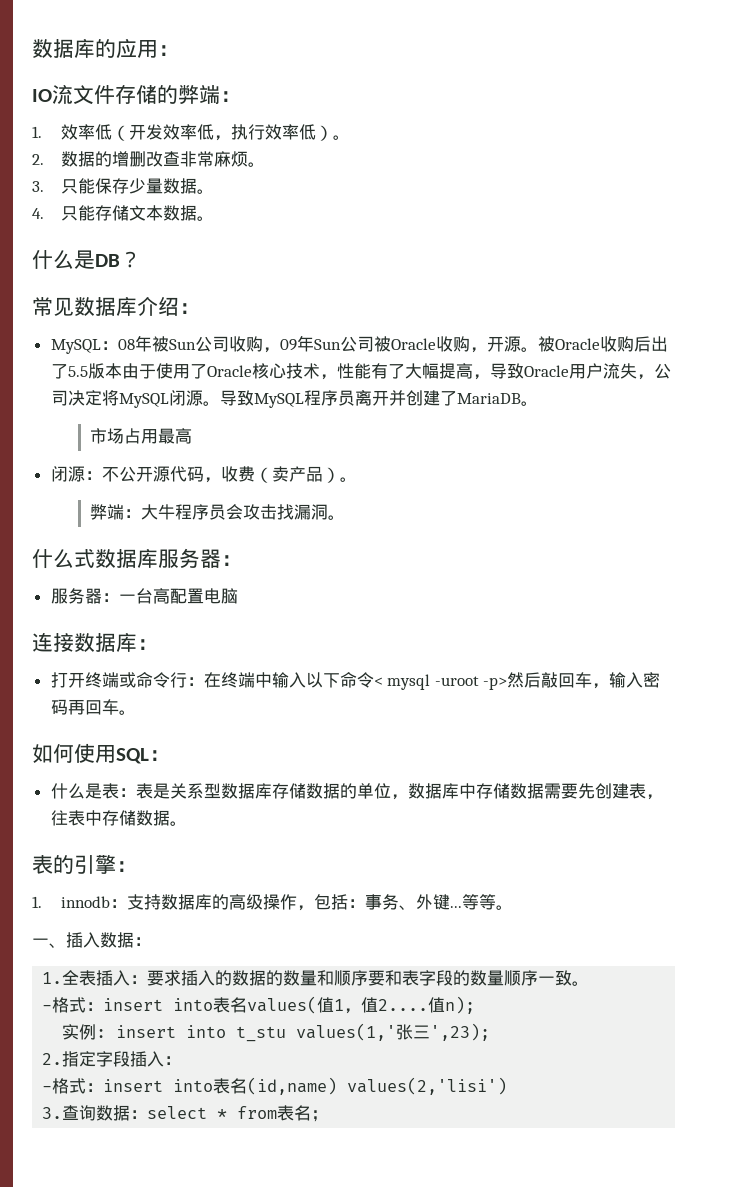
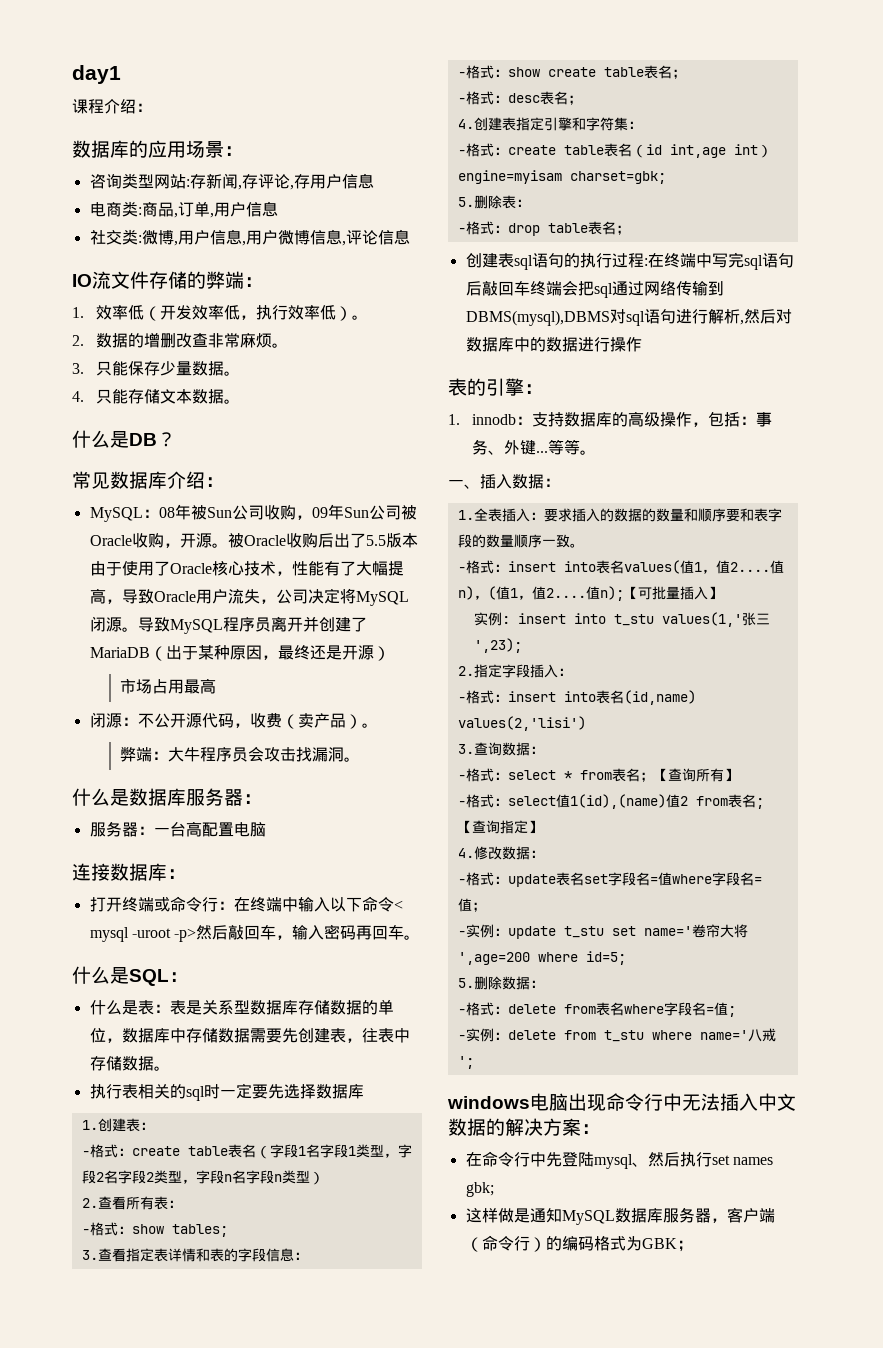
+ day1
+ 课程介绍：
- 数据库的应用：
+ 数据库的应用场景：
+ 咨询类型网站:存新闻,存评论,存用户信息
+ 电商类:商品,订单,用户信息
+ 社交类:微博,用户信息,用户微博信息,评论信息
- 导致MySQL程序员离开并创建了MariaDB。
+ 导致MySQL程序员离开并创建了MariaDB（出于某种原因，最终还是开源）
- 什么式数据库服务器：
+ 什么是数据库服务器：
- 如何使用SQL：
+ 什么是SQL：
+ 执行表相关的sql时一定要先选择数据库
+ 1.创建表：
+ -格式：create table表名（字段1名字段1类型，字段2名字段2类型，字段n名字段n类型）
+ 2.查看所有表：
+ -格式：show tables;
+ 3.查看指定表详情和表的字段信息：
+ -格式：show create table表名；
+ -格式：desc表名；
+ 4.创建表指定引擎和字符集：
+ -格式：create table表名（id int,age int）engine=myisam charset=gbk;
+ 5.删除表：
+ -格式：drop table表名；
+ 创建表sql语句的执行过程:在终端中写完sql语句后敲回车终端会把sql通过网络传输到DBMS(mysql),DBMS对sql语句进行解析,然后对数据库中的数据进行操作
- 值n);
+ 值n)，(值1，值2....值n);【可批量插入】
- 3.查询数据：select * from表名；
+ 3.查询数据：
+ -格式：select * from表名；【查询所有】
+ -格式：select值1(id),(name)值2 from表名;【查询指定】
+ 4.修改数据：
+ -格式：update表名set字段名=值where字段名=值；
+ -实例：update t_stu set name='卷帘大将',age=200 where id=5;
+ 5.删除数据：
+ -格式：delete from表名where字段名=值;
+ -实例：delete from t_stu where name='八戒';
+ windows电脑出现命令行中无法插入中文数据的解决方案：
+ 在命令行中先登陆mysql、然后执行set names gbk;
+ 这样做是通知MySQL数据库服务器，客户端（命令行）的编码格式为GBK；

